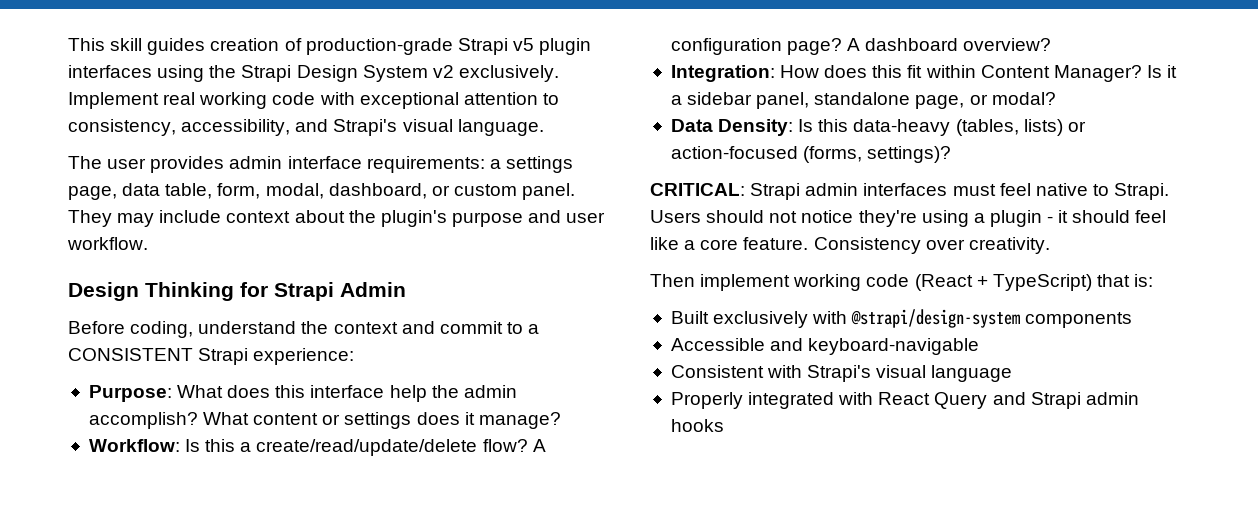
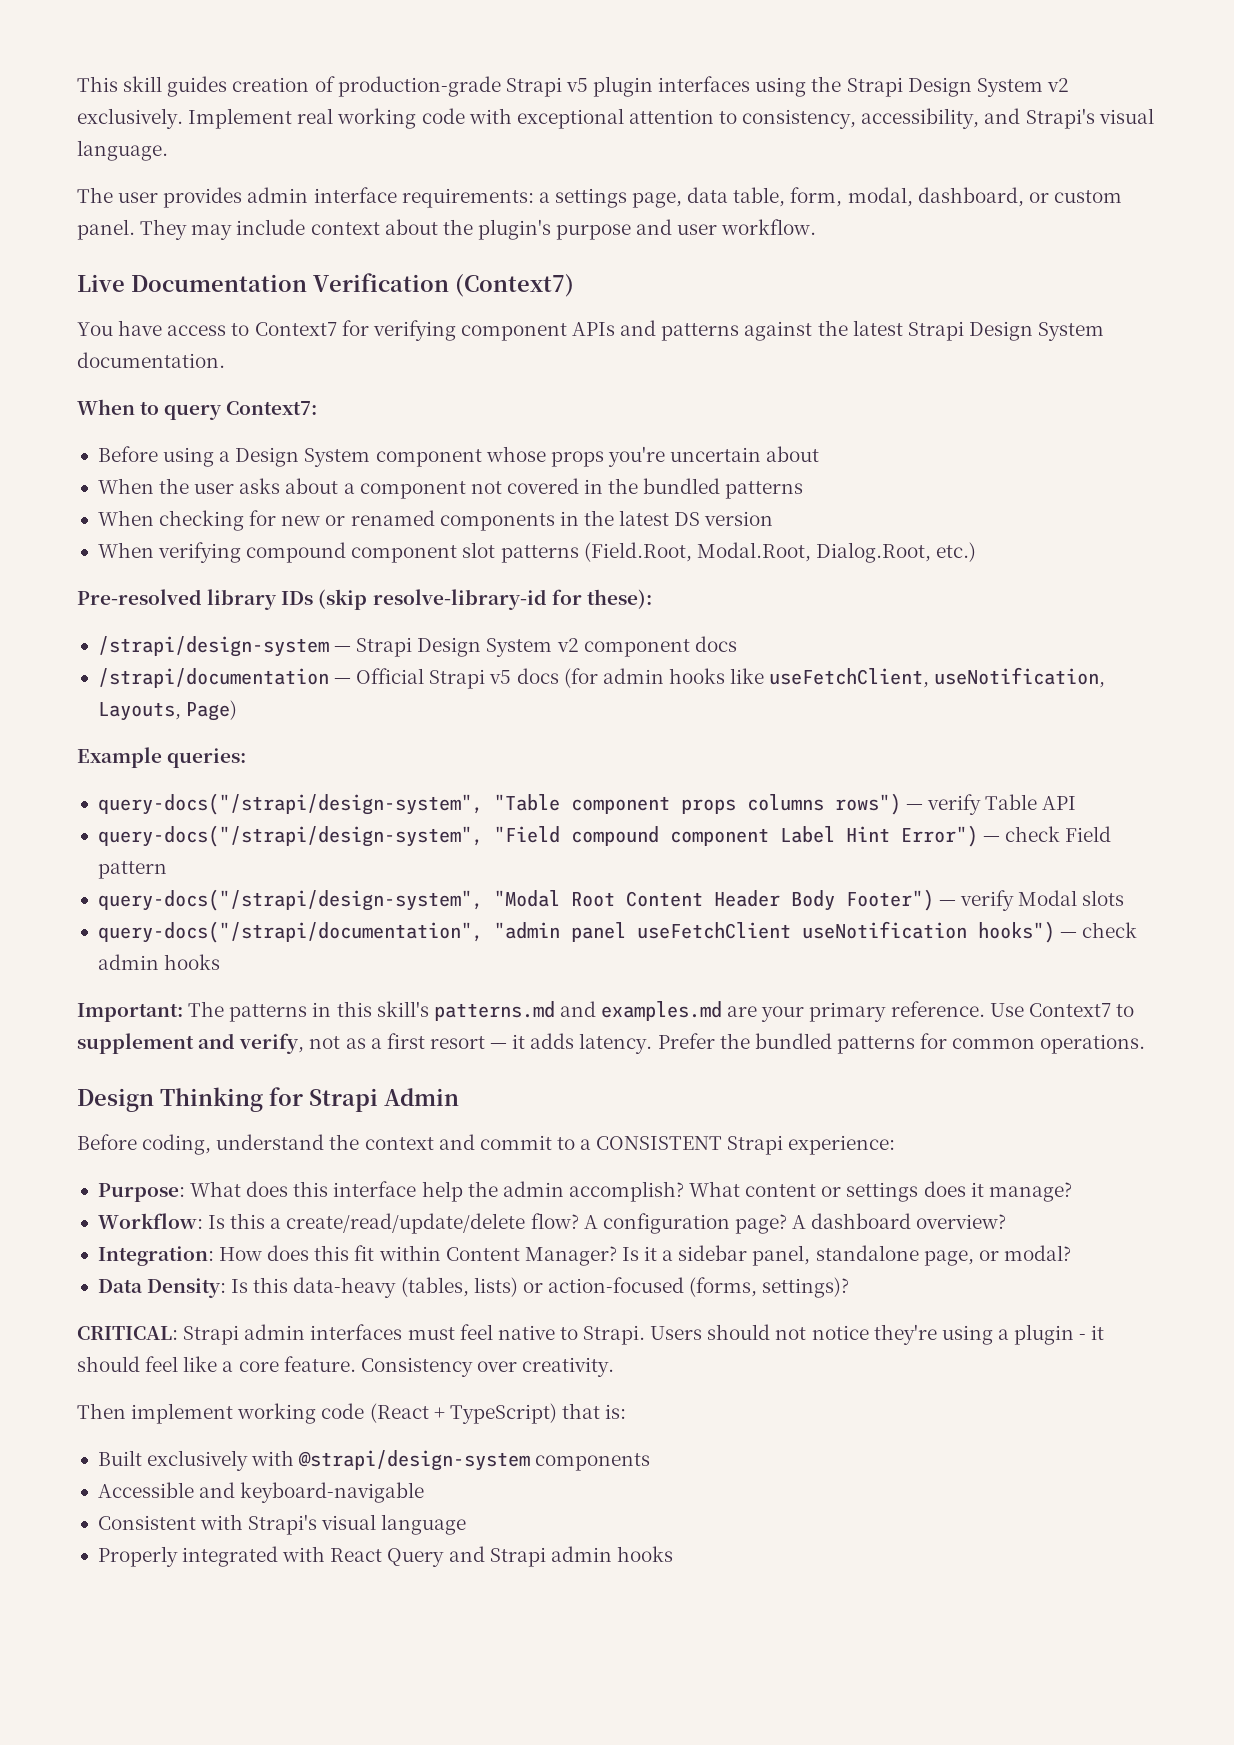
+ Live Documentation Verification (Context7)
+ You have access to Context7 for verifying component APIs and patterns against the latest Strapi Design System documentation.
+ When to query Context7:
+ Before using a Design System component whose props you're uncertain about
+ When the user asks about a component not covered in the bundled patterns
+ When checking for new or renamed components in the latest DS version
+ When verifying compound component slot patterns (Field.Root, Modal.Root, Dialog.Root, etc.)
+ Pre-resolved library IDs (skip resolve-library-id for these):
+ /strapi/design-system — Strapi Design System v2 component docs
+ /strapi/documentation — Official Strapi v5 docs (for admin hooks like useFetchClient, useNotification, Layouts, Page)
+ Example queries:
+ query-docs("/strapi/design-system", "Table component props columns rows") — verify Table API
+ query-docs("/strapi/design-system", "Field compound component Label Hint Error") — check Field pattern
+ query-docs("/strapi/design-system", "Modal Root Content Header Body Footer") — verify Modal slots
+ query-docs("/strapi/documentation", "admin panel useFetchClient useNotification hooks") — check admin hooks
+ Important: The patterns in this skill's patterns.md and examples.md are your primary reference. Use Context7 to supplement and verify, not as a first resort — it adds latency. Prefer the bundled patterns for common operations.

